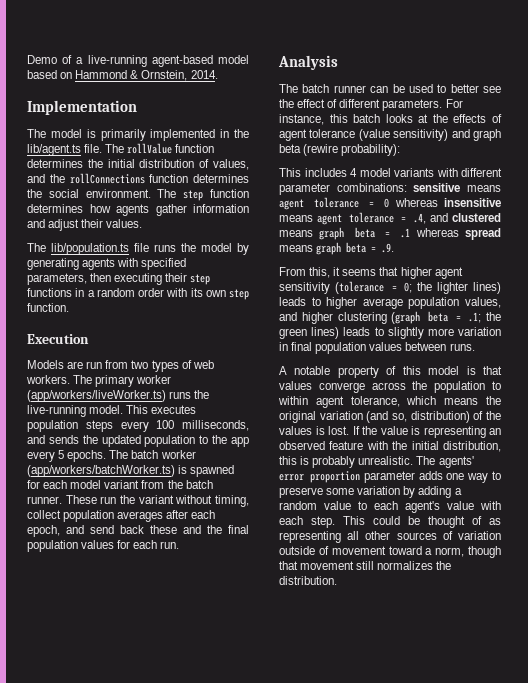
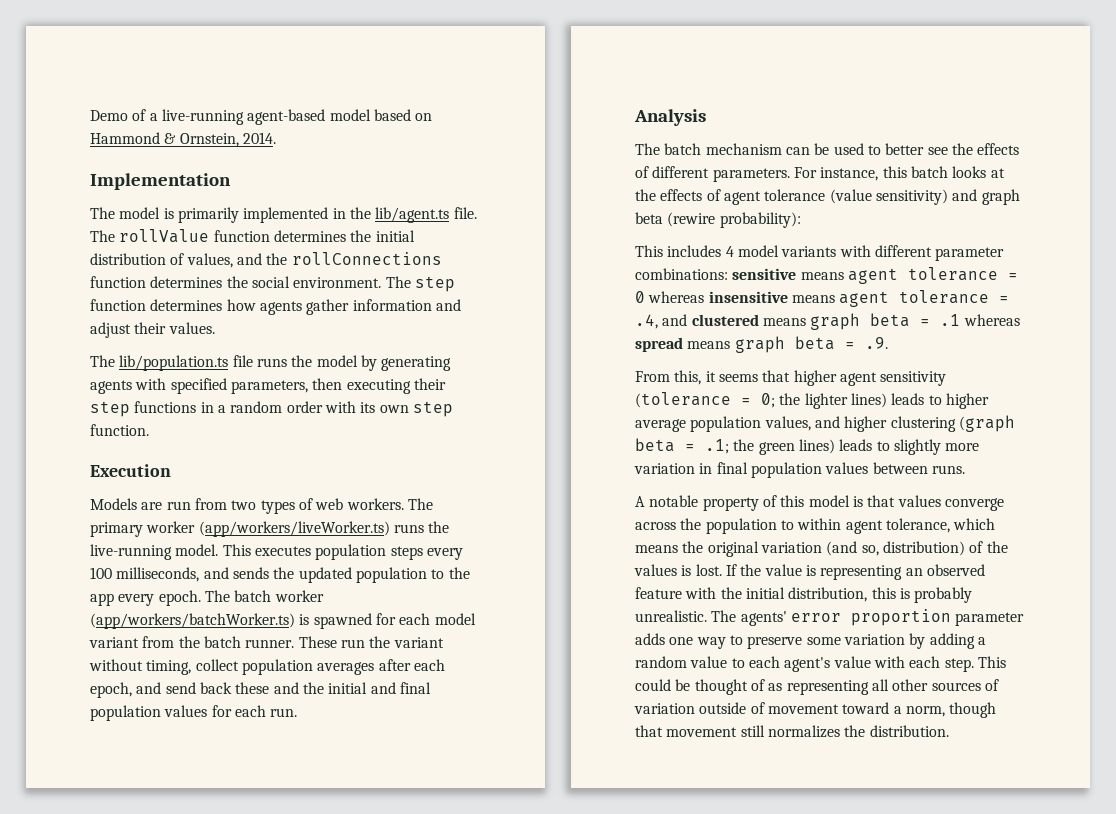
- This executes population steps every 100 milliseconds, and sends the updated population to the app every 5 epochs.
+ This executes population steps every 100 milliseconds, and sends the updated population to the app every epoch.
- These run the variant without timing, collect population averages after each epoch, and send back these and the final population values for each run.
+ These run the variant without timing, collect population averages after each epoch, and send back these and the initial and final population values for each run.
- The batch runner can be used to better see the effect of different parameters.
+ The batch mechanism can be used to better see the effects of different parameters.

